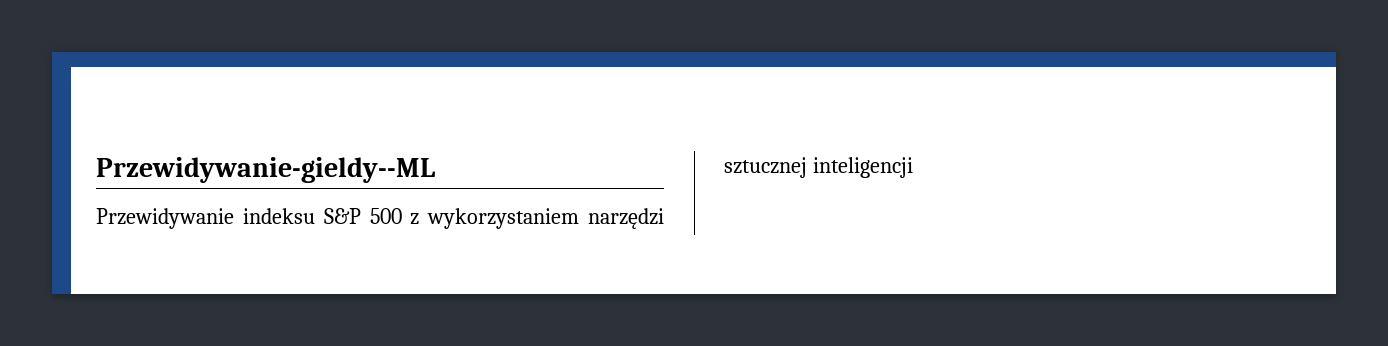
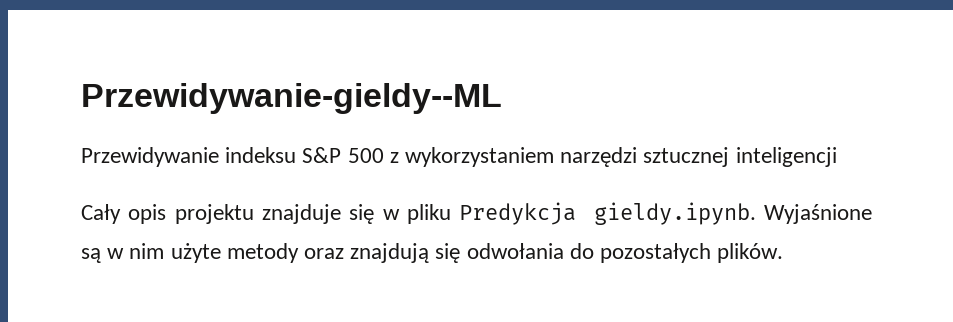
+ Cały opis projektu znajduje się w pliku Predykcja gieldy.ipynb. Wyjaśnione są w nim użyte metody oraz znajdują się odwołania do pozostałych plików.

